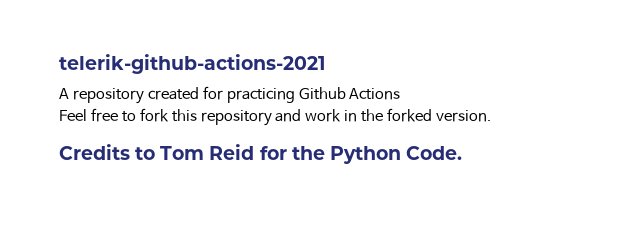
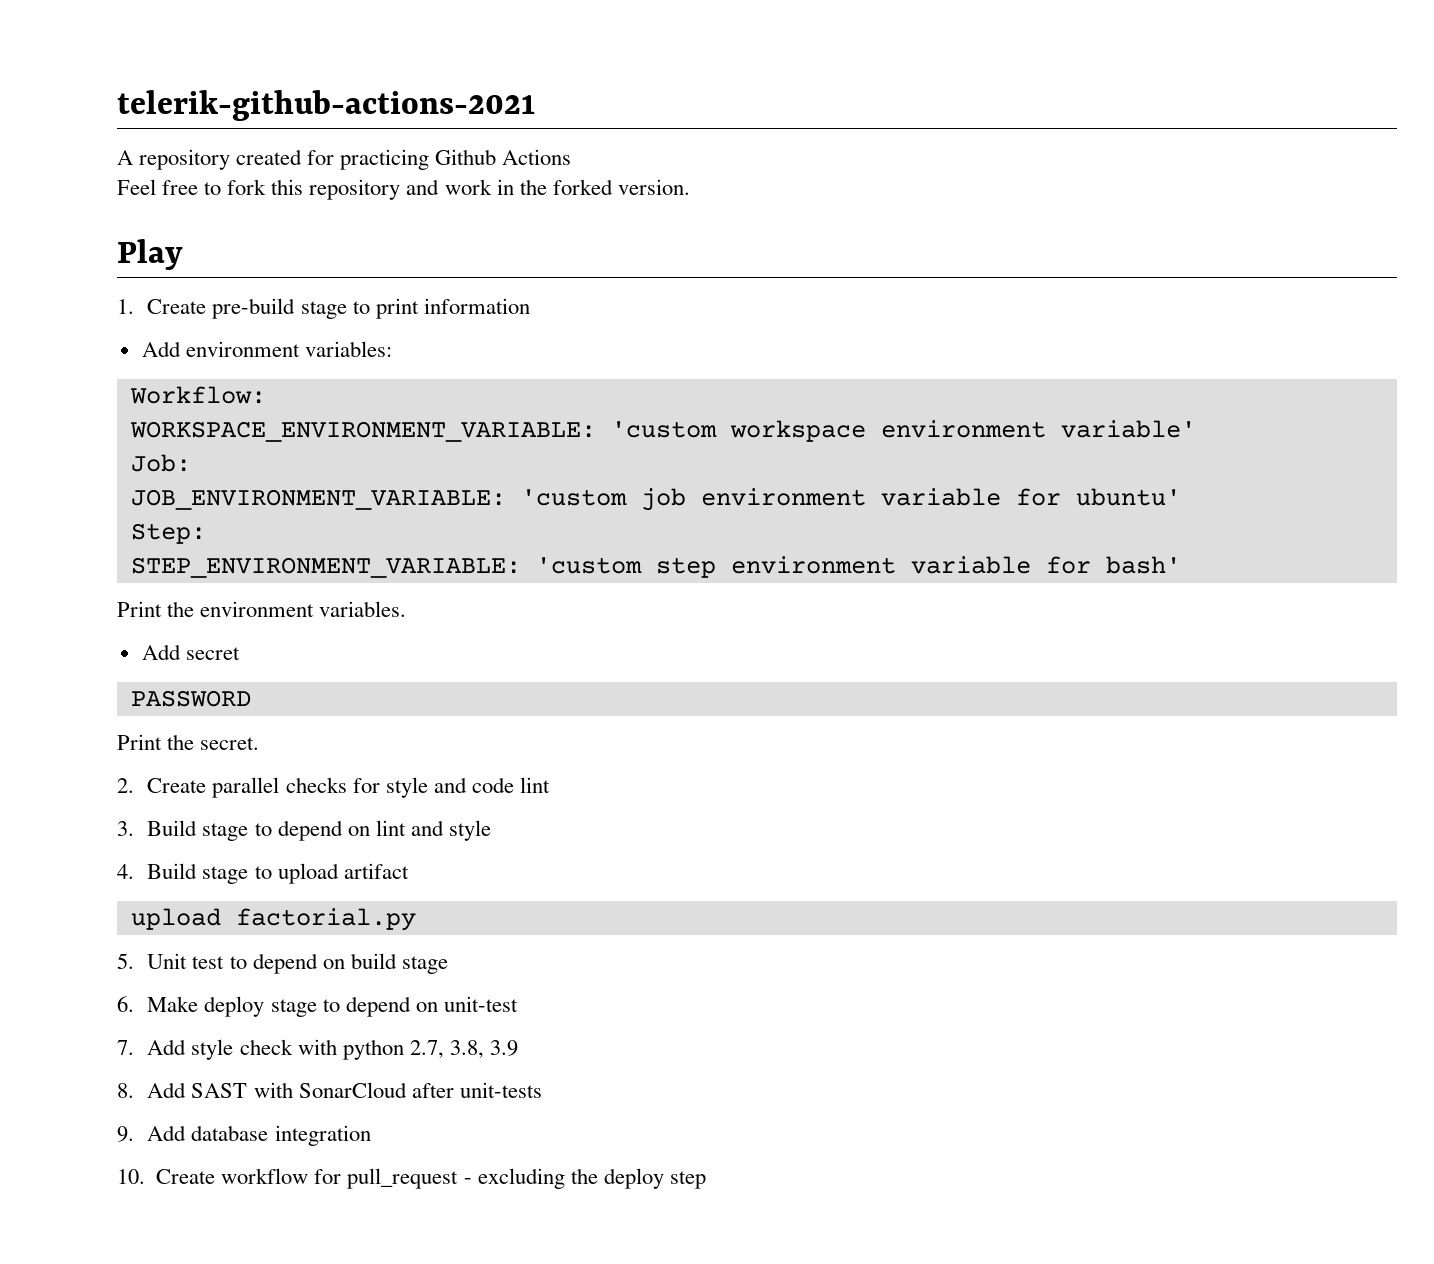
- Credits to Tom Reid for the Python Code.
+ Play
+ 1. Create pre-build stage to print information
+ Add environment variables:
+ Workflow:
+ WORKSPACE_ENVIRONMENT_VARIABLE: 'custom workspace environment variable'
+ Job:
+ JOB_ENVIRONMENT_VARIABLE: 'custom job environment variable for ubuntu'
+ Step:
+ STEP_ENVIRONMENT_VARIABLE: 'custom step environment variable for bash'
+ Print the environment variables.
+ Add secret
+ PASSWORD
+ Print the secret.
+ 2. Create parallel checks for style and code lint
+ 3. Build stage to depend on lint and style
+ 4. Build stage to upload artifact
+ upload factorial.py
+ 5. Unit test to depend on build stage
+ 6. Make deploy stage to depend on unit-test
+ 7. Add style check with python 2.7, 3.8, 3.9
+ 8. Add SAST with SonarCloud after unit-tests
+ 9. Add database integration
+ 10. Create workflow for pull_request - excluding the deploy step

